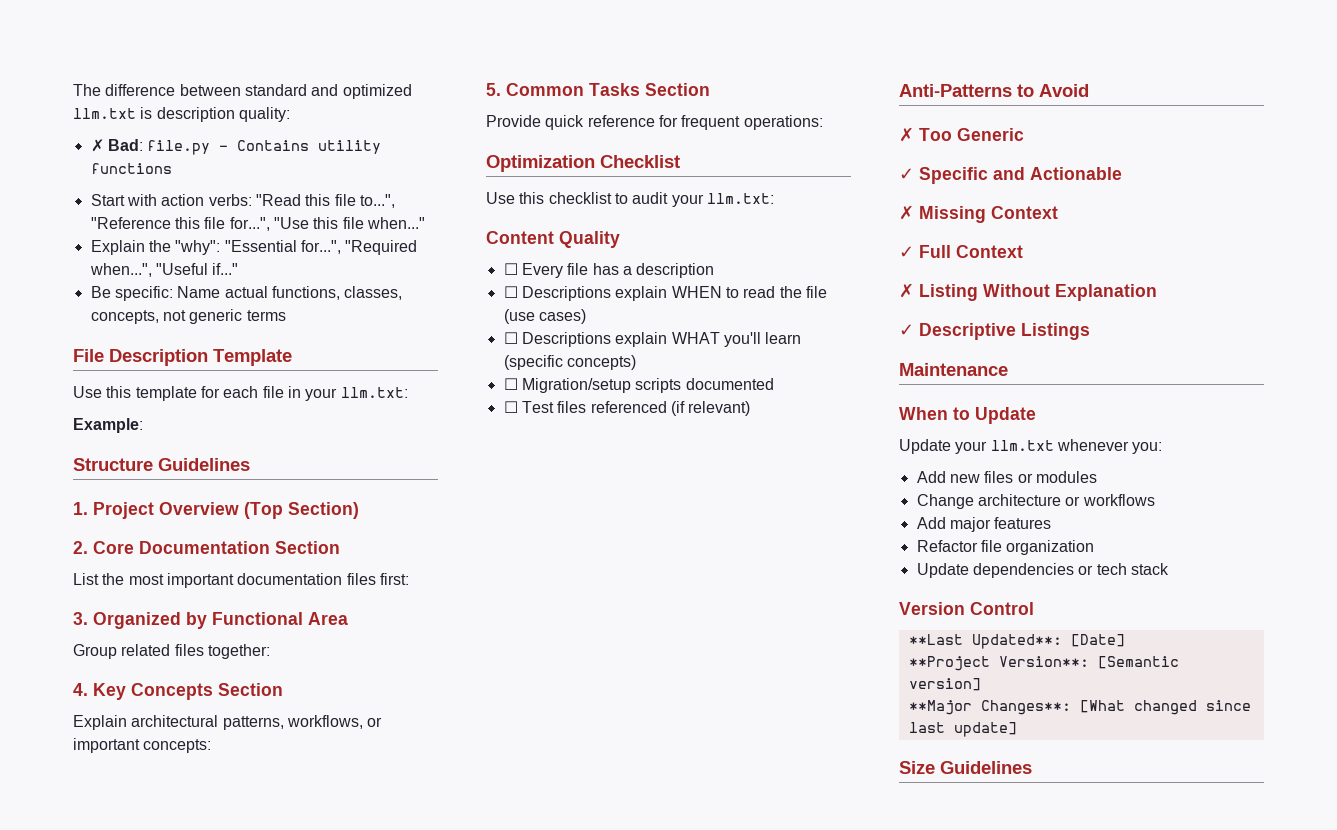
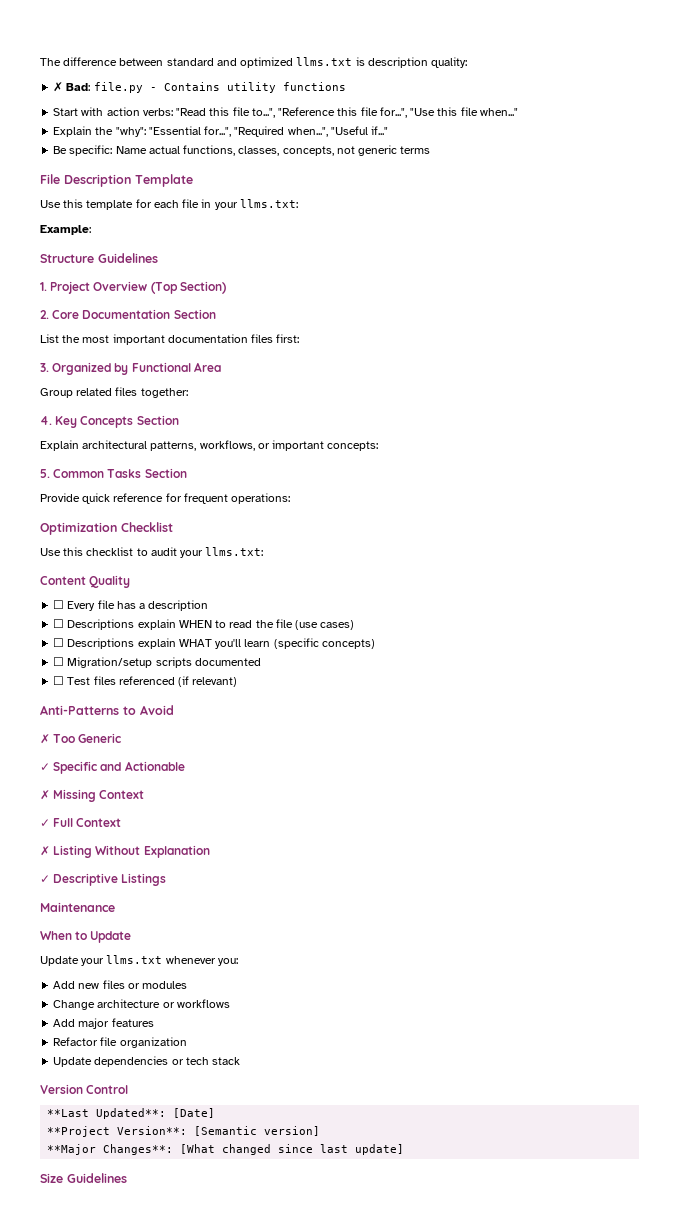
- The difference between standard and optimized llm.txt is description quality:
+ The difference between standard and optimized llms.txt is description quality:
- Use this template for each file in your llm.txt:
+ Use this template for each file in your llms.txt:
- Use this checklist to audit your llm.txt:
+ Use this checklist to audit your llms.txt:
- Update your llm.txt whenever you:
+ Update your llms.txt whenever you:

